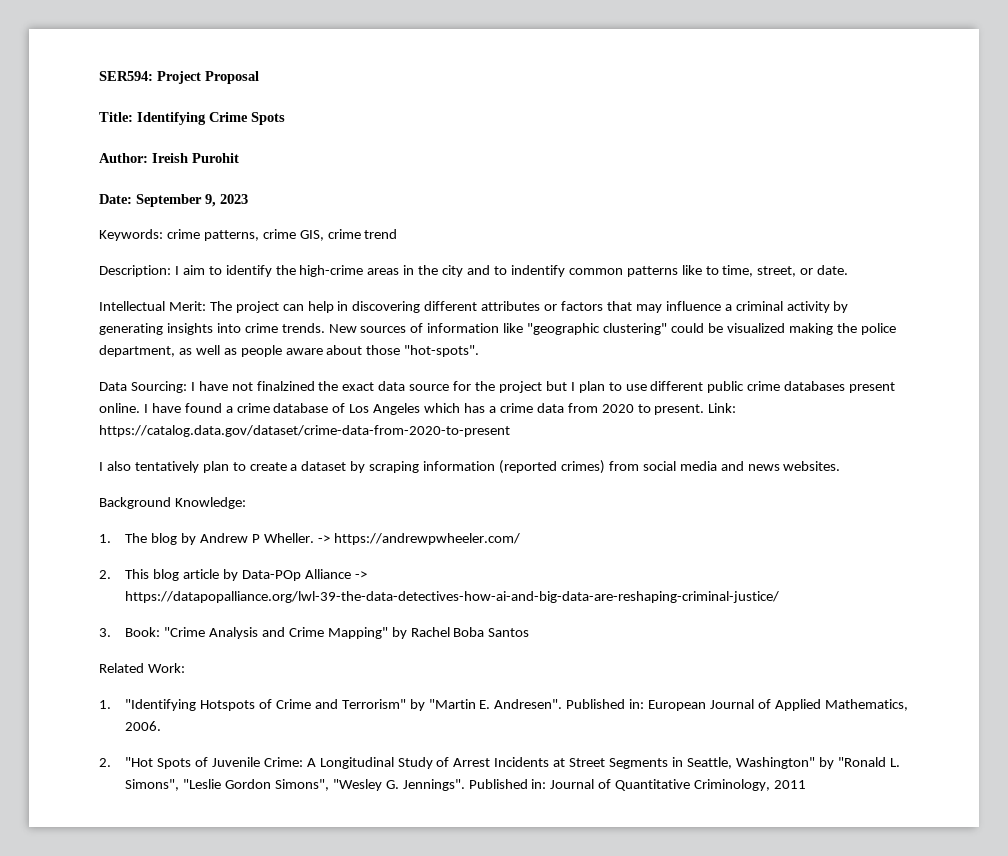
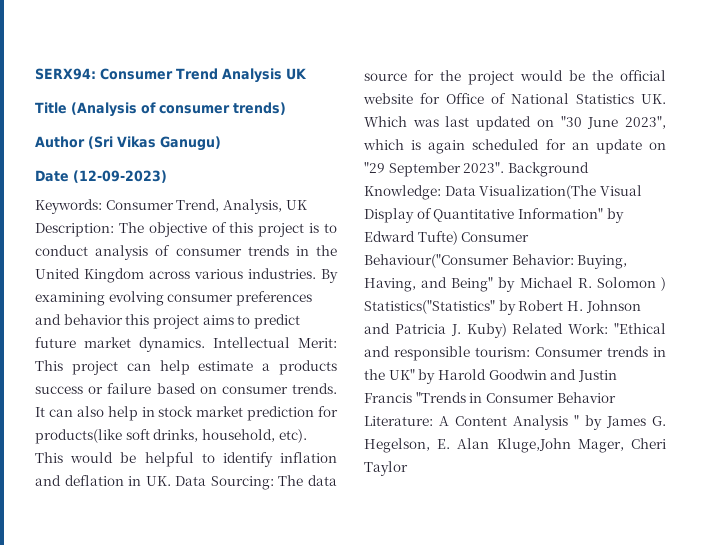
- SER594: Project Proposal
- Title: Identifying Crime Spots
- Author: Ireish Purohit
- Date: September 9, 2023
- Keywords: crime patterns, crime GIS, crime trend
- Description: I aim to identify the high-crime areas in the city and to indentify common patterns like to time, street, or date.
- Intellectual Merit: The project can help in discovering different attributes or factors that may influence a criminal activity by generating insights into crime trends. New sources of information like "geographic clustering" could be visualized making the police department, as well as people aware about those "hot-spots".
- Data Sourcing: I have not finalzined the exact data source for the project but I plan to use different public crime databases present online. I have found a crime database of Los Angeles which has a crime data from 2020 to present. Link: https://catalog.data.gov/dataset/crime-data-from-2020-to-present
- I also tentatively plan to create a dataset by scraping information (reported crimes) from social media and news websites.
- Background Knowledge:
- 1. The blog by Andrew P Wheller. -> https://andrewpwheeler.com/
- 2. This blog article by Data-POp Alliance -> https://datapopalliance.org/lwl-39-the-data-detectives-how-ai-and-big-data-are-reshaping-criminal-justice/
- 3. Book: "Crime Analysis and Crime Mapping" by Rachel Boba Santos
- Related Work:
- 1. "Identifying Hotspots of Crime and Terrorism" by "Martin E. Andresen". Published in: European Journal of Applied Mathematics, 2006.
- 2. "Hot Spots of Juvenile Crime: A Longitudinal Study of Arrest Incidents at Street Segments in Seattle, Washington" by "Ronald L. Simons", "Leslie Gordon Simons", "Wesley G. Jennings". Published in: Journal of Quantitative Criminology, 2011
+ SERX94: Consumer Trend Analysis UK
+ Title (Analysis of consumer trends)
+ Author (Sri Vikas Ganugu)
+ Date (12-09-2023)
+ Keywords: Consumer Trend, Analysis, UK Description: The objective of this project is to conduct analysis of consumer trends in the United Kingdom across various industries. By examining evolving consumer preferences and behavior this project aims to predict future market dynamics. Intellectual Merit: This project can help estimate a products success or failure based on consumer trends. It can also help in stock market prediction for products(like soft drinks, household, etc). This would be helpful to identify inflation and deflation in UK. Data Sourcing: The data source for the project would be the official website for Office of National Statistics UK. Which was last updated on "30 June 2023", which is again scheduled for an update on "29 September 2023". Background Knowledge: Data Visualization(The Visual Display of Quantitative Information" by Edward Tufte) Consumer Behaviour("Consumer Behavior: Buying, Having, and Being" by Michael R. Solomon ) Statistics("Statistics" by Robert H. Johnson and Patricia J. Kuby) Related Work: "Ethical and responsible tourism: Consumer trends in the UK" by Harold Goodwin and Justin Francis "Trends in Consumer Behavior Literature: A Content Analysis " by James G. Hegelson, E. Alan Kluge,John Mager, Cheri Taylor

